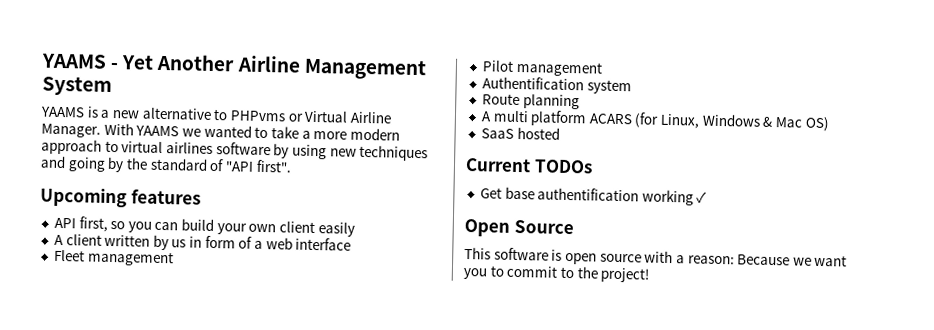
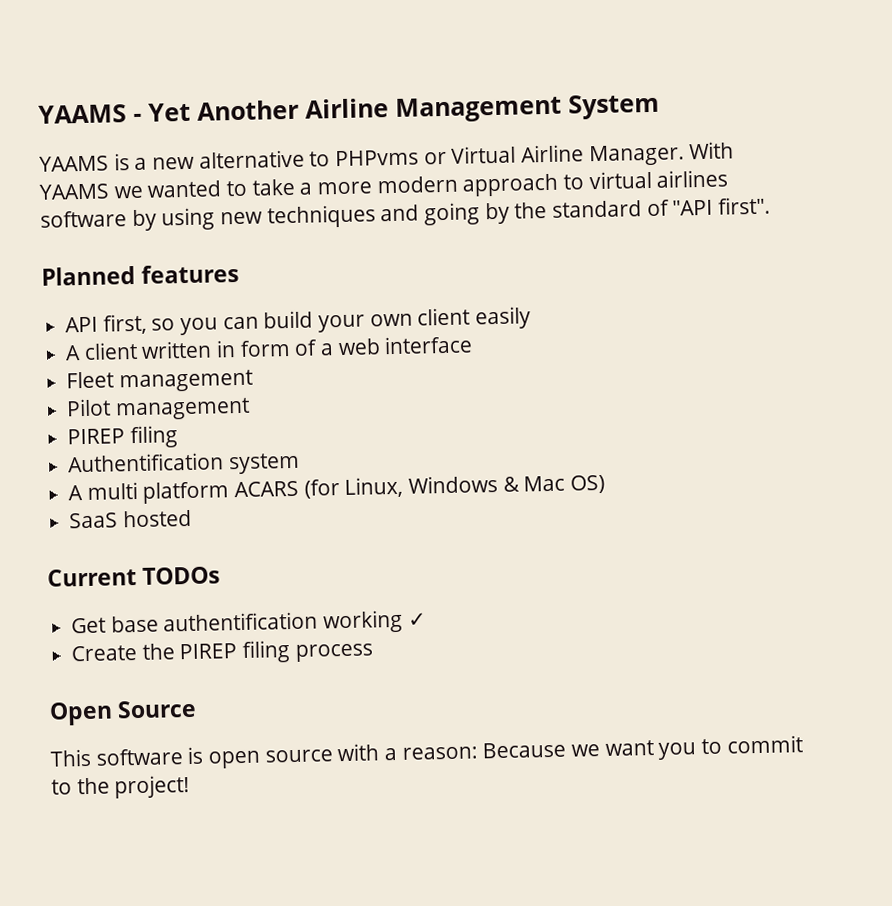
- Upcoming features
+ Planned features
- A client written by us in form of a web interface
+ A client written in form of a web interface
  Pilot management
+ PIREP filing
- Route planning
+ Create the PIREP filing process

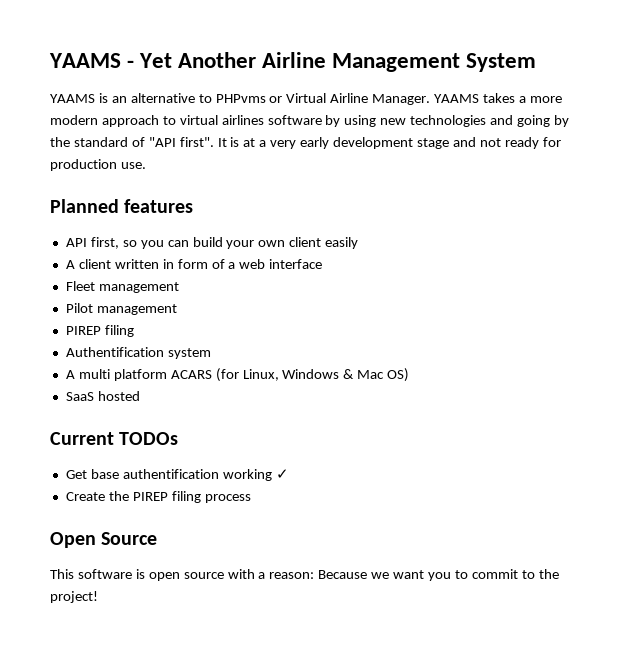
- YAAMS is a new alternative to PHPvms or Virtual Airline Manager.
+ YAAMS is an alternative to PHPvms or Virtual Airline Manager.
- With YAAMS we wanted to take a more modern approach to virtual airlines software by using new techniques and going by the standard of "API first".
+ YAAMS takes a more modern approach to virtual airlines software by using new technologies and going by the standard of "API first". It is at a very early development stage and not ready for production use.

